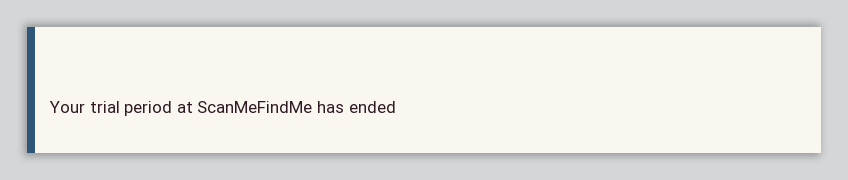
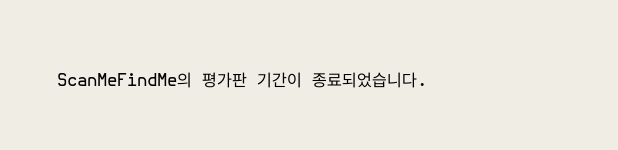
- Your trial period at ScanMeFindMe has ended
+ ScanMeFindMe의 평가판 기간이 종료되었습니다.

